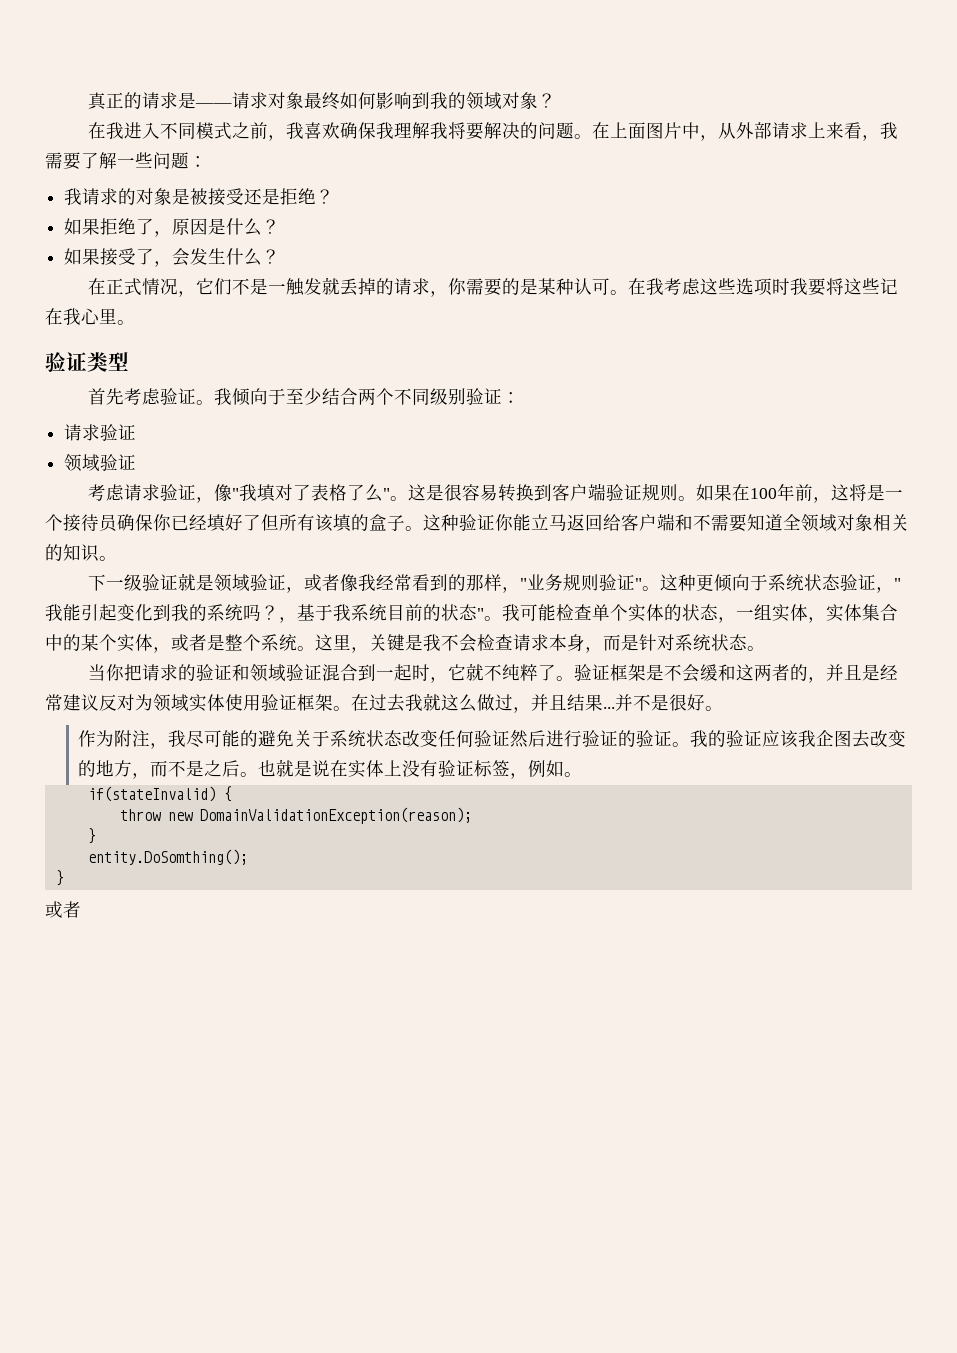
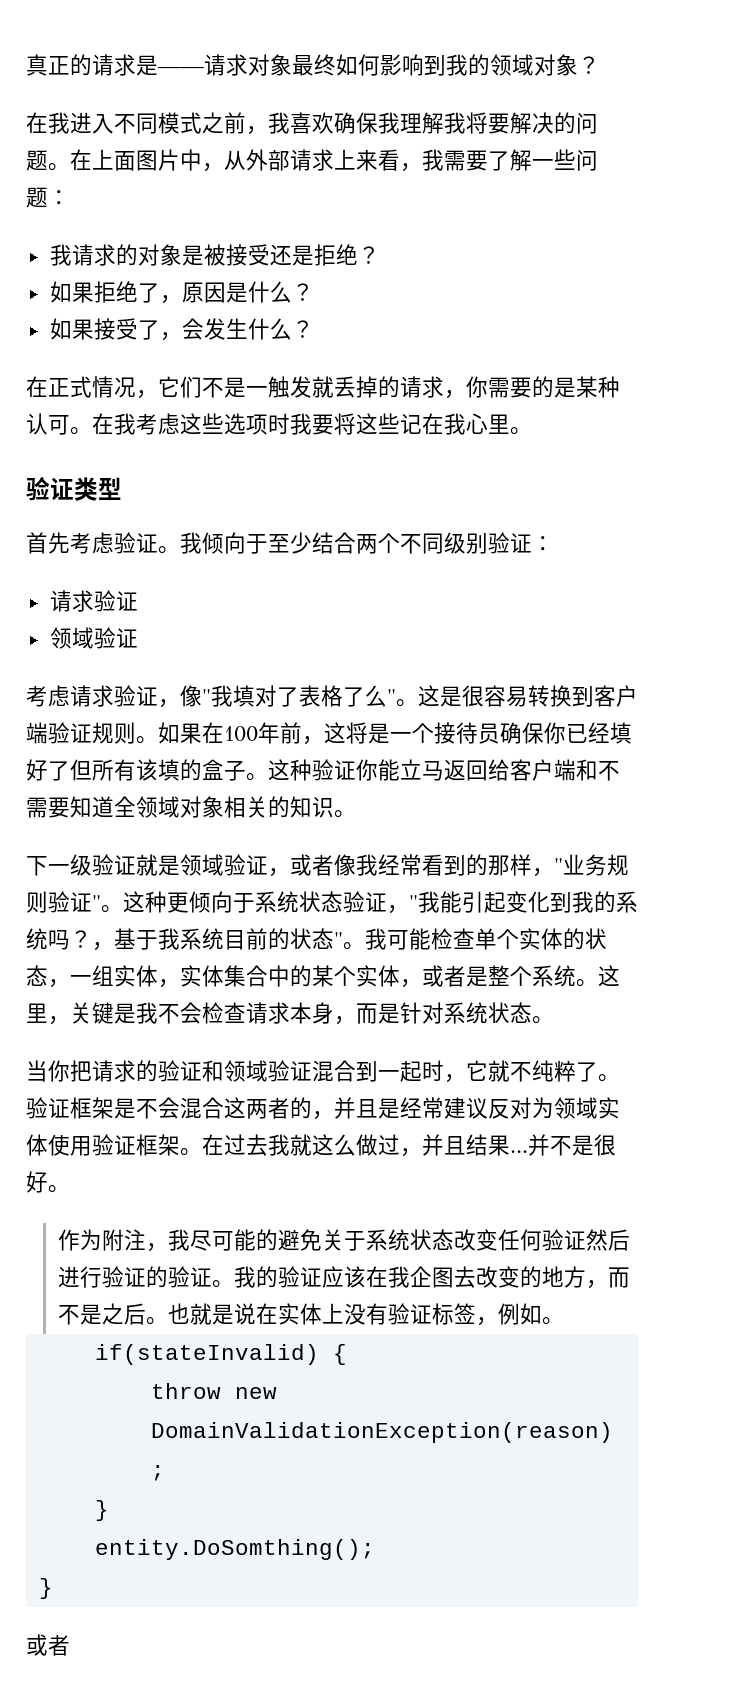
- 验证框架是不会缓和这两者的，并且是经常建议反对为领域实体使用验证框架。
+ 验证框架是不会混合这两者的，并且是经常建议反对为领域实体使用验证框架。
- 我的验证应该我企图去改变的地方，而不是之后。
+ 我的验证应该在我企图去改变的地方，而不是之后。

